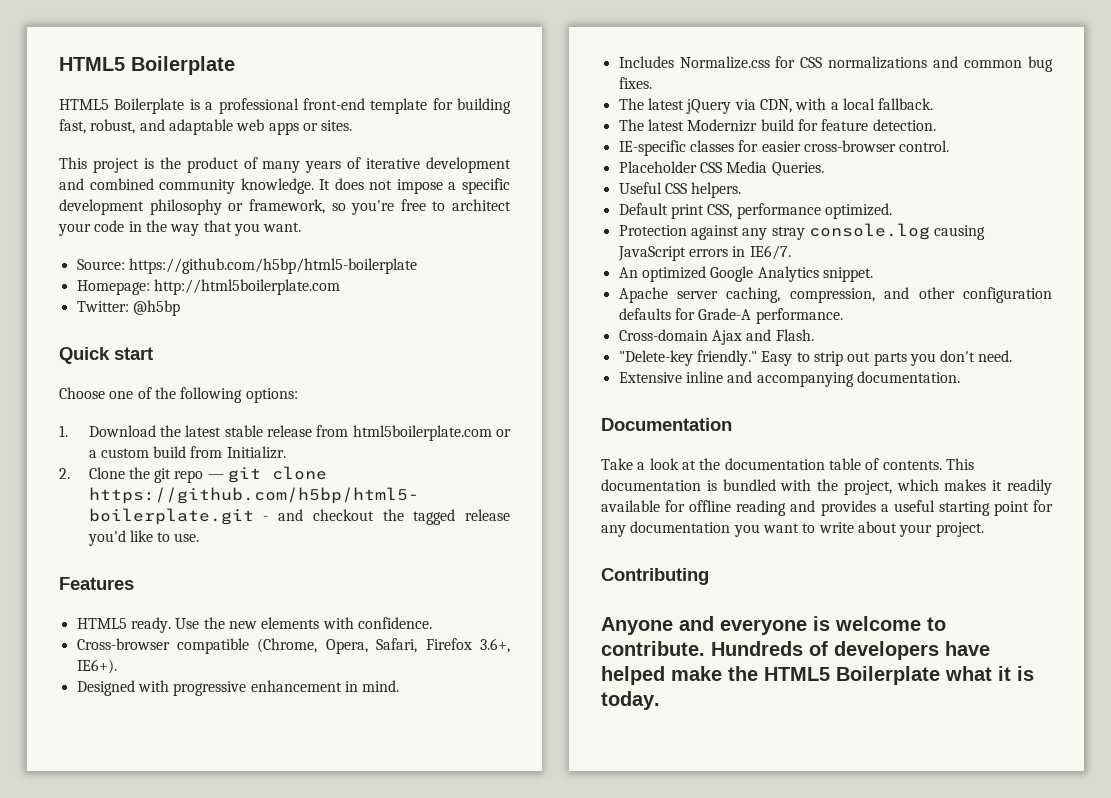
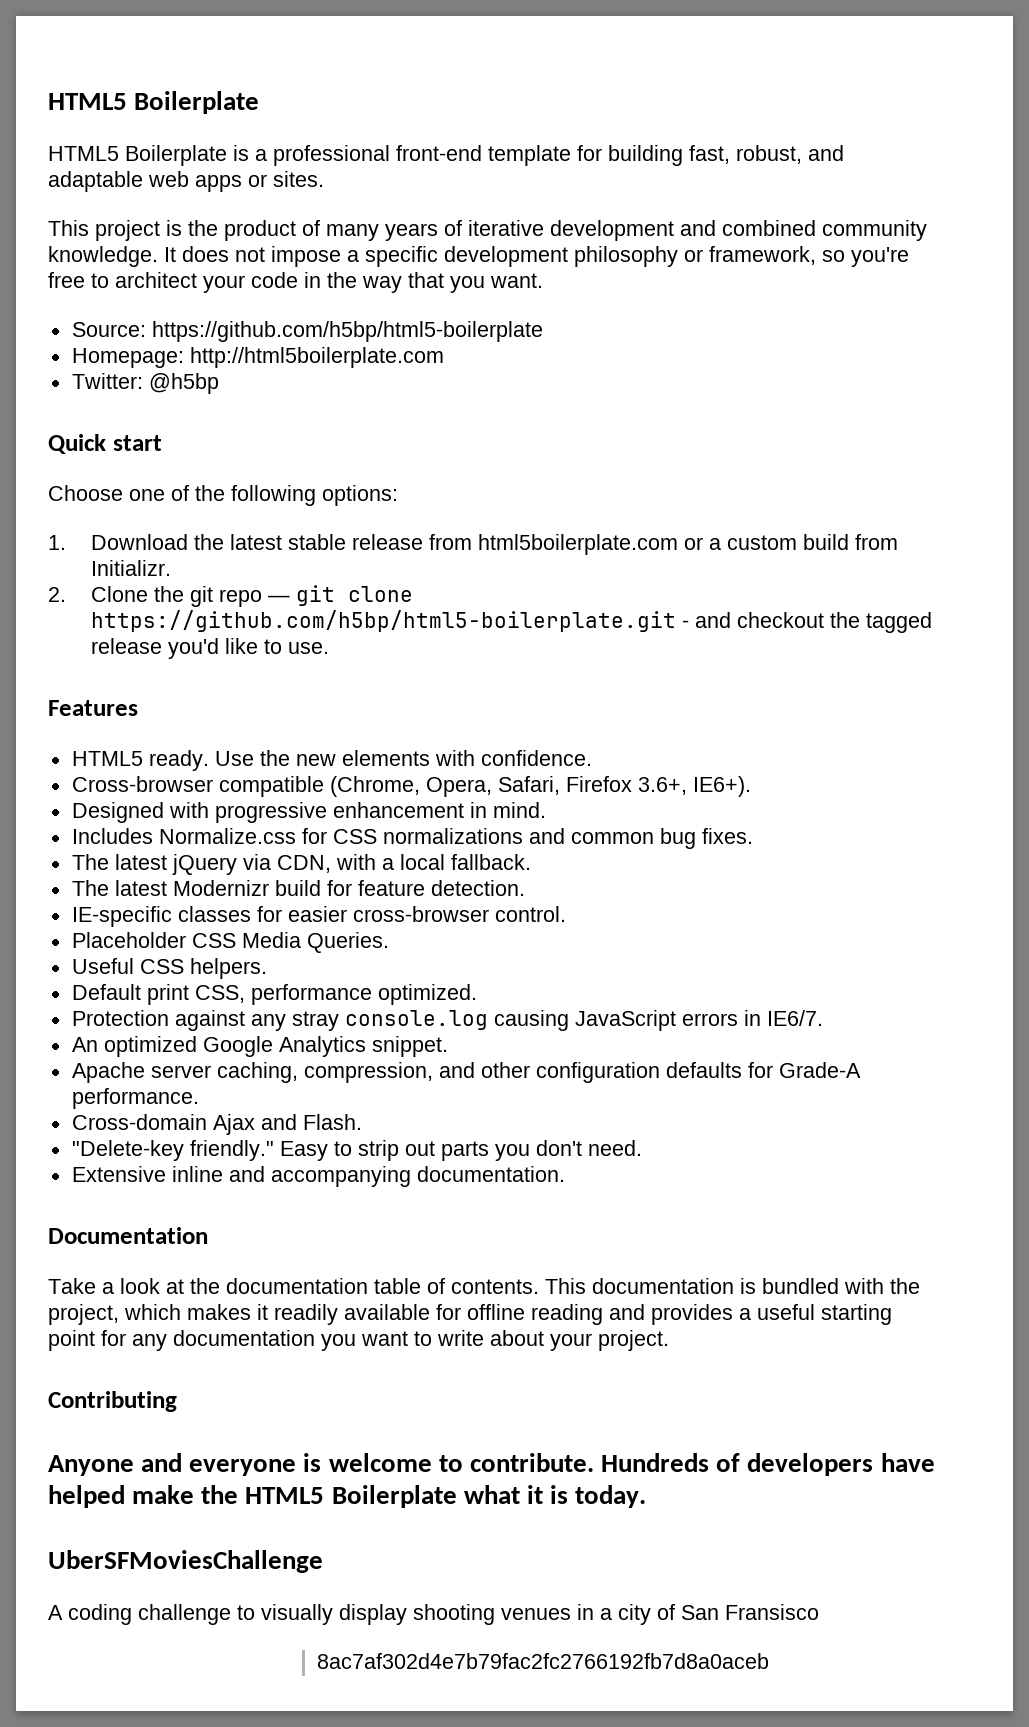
+ UberSFMoviesChallenge
+ A coding challenge to visually display shooting venues in a city of San Fransisco
+ 8ac7af302d4e7b79fac2fc2766192fb7d8a0aceb

